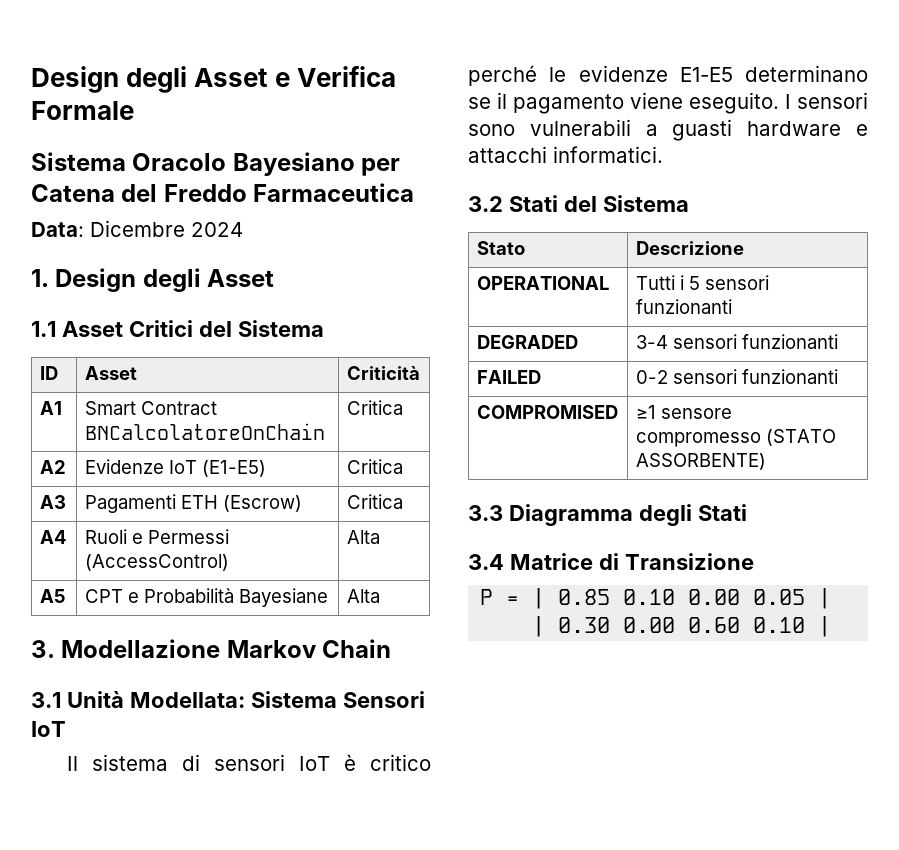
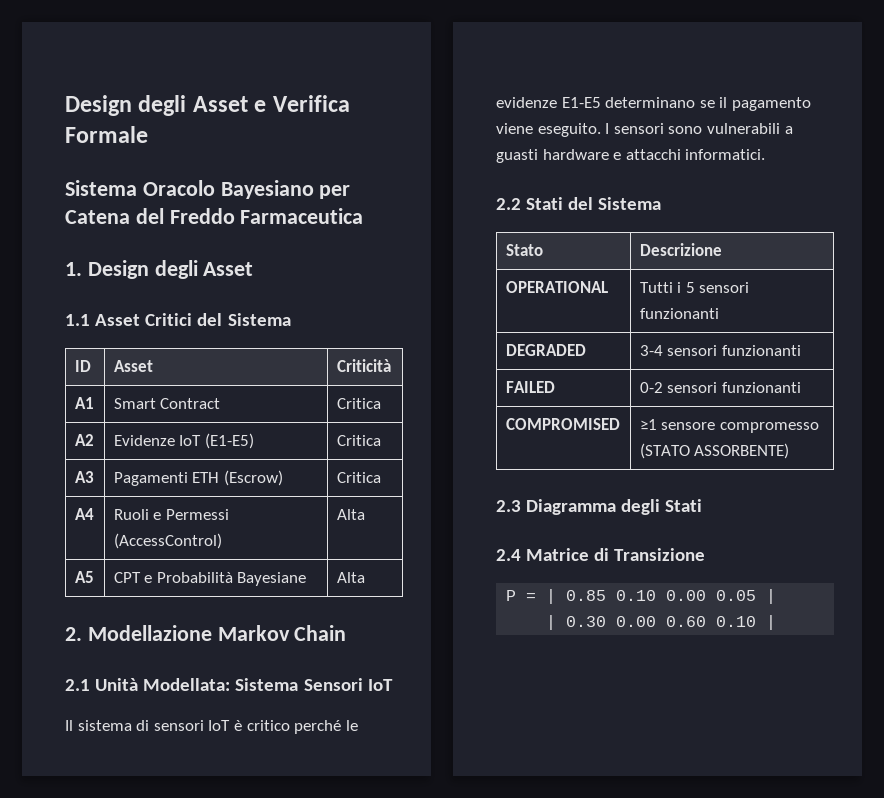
- Data: Dicembre 2024
- A1 | Smart Contract BNCalcolatoreOnChain | Critica
+ A1 | Smart Contract | Critica
- 3. Modellazione Markov Chain
+ 2. Modellazione Markov Chain
- 3.1 Unità Modellata: Sistema Sensori IoT
+ 2.1 Unità Modellata: Sistema Sensori IoT
- 3.2 Stati del Sistema
+ 2.2 Stati del Sistema
- 3.3 Diagramma degli Stati
+ 2.3 Diagramma degli Stati
- 3.4 Matrice di Transizione
+ 2.4 Matrice di Transizione

